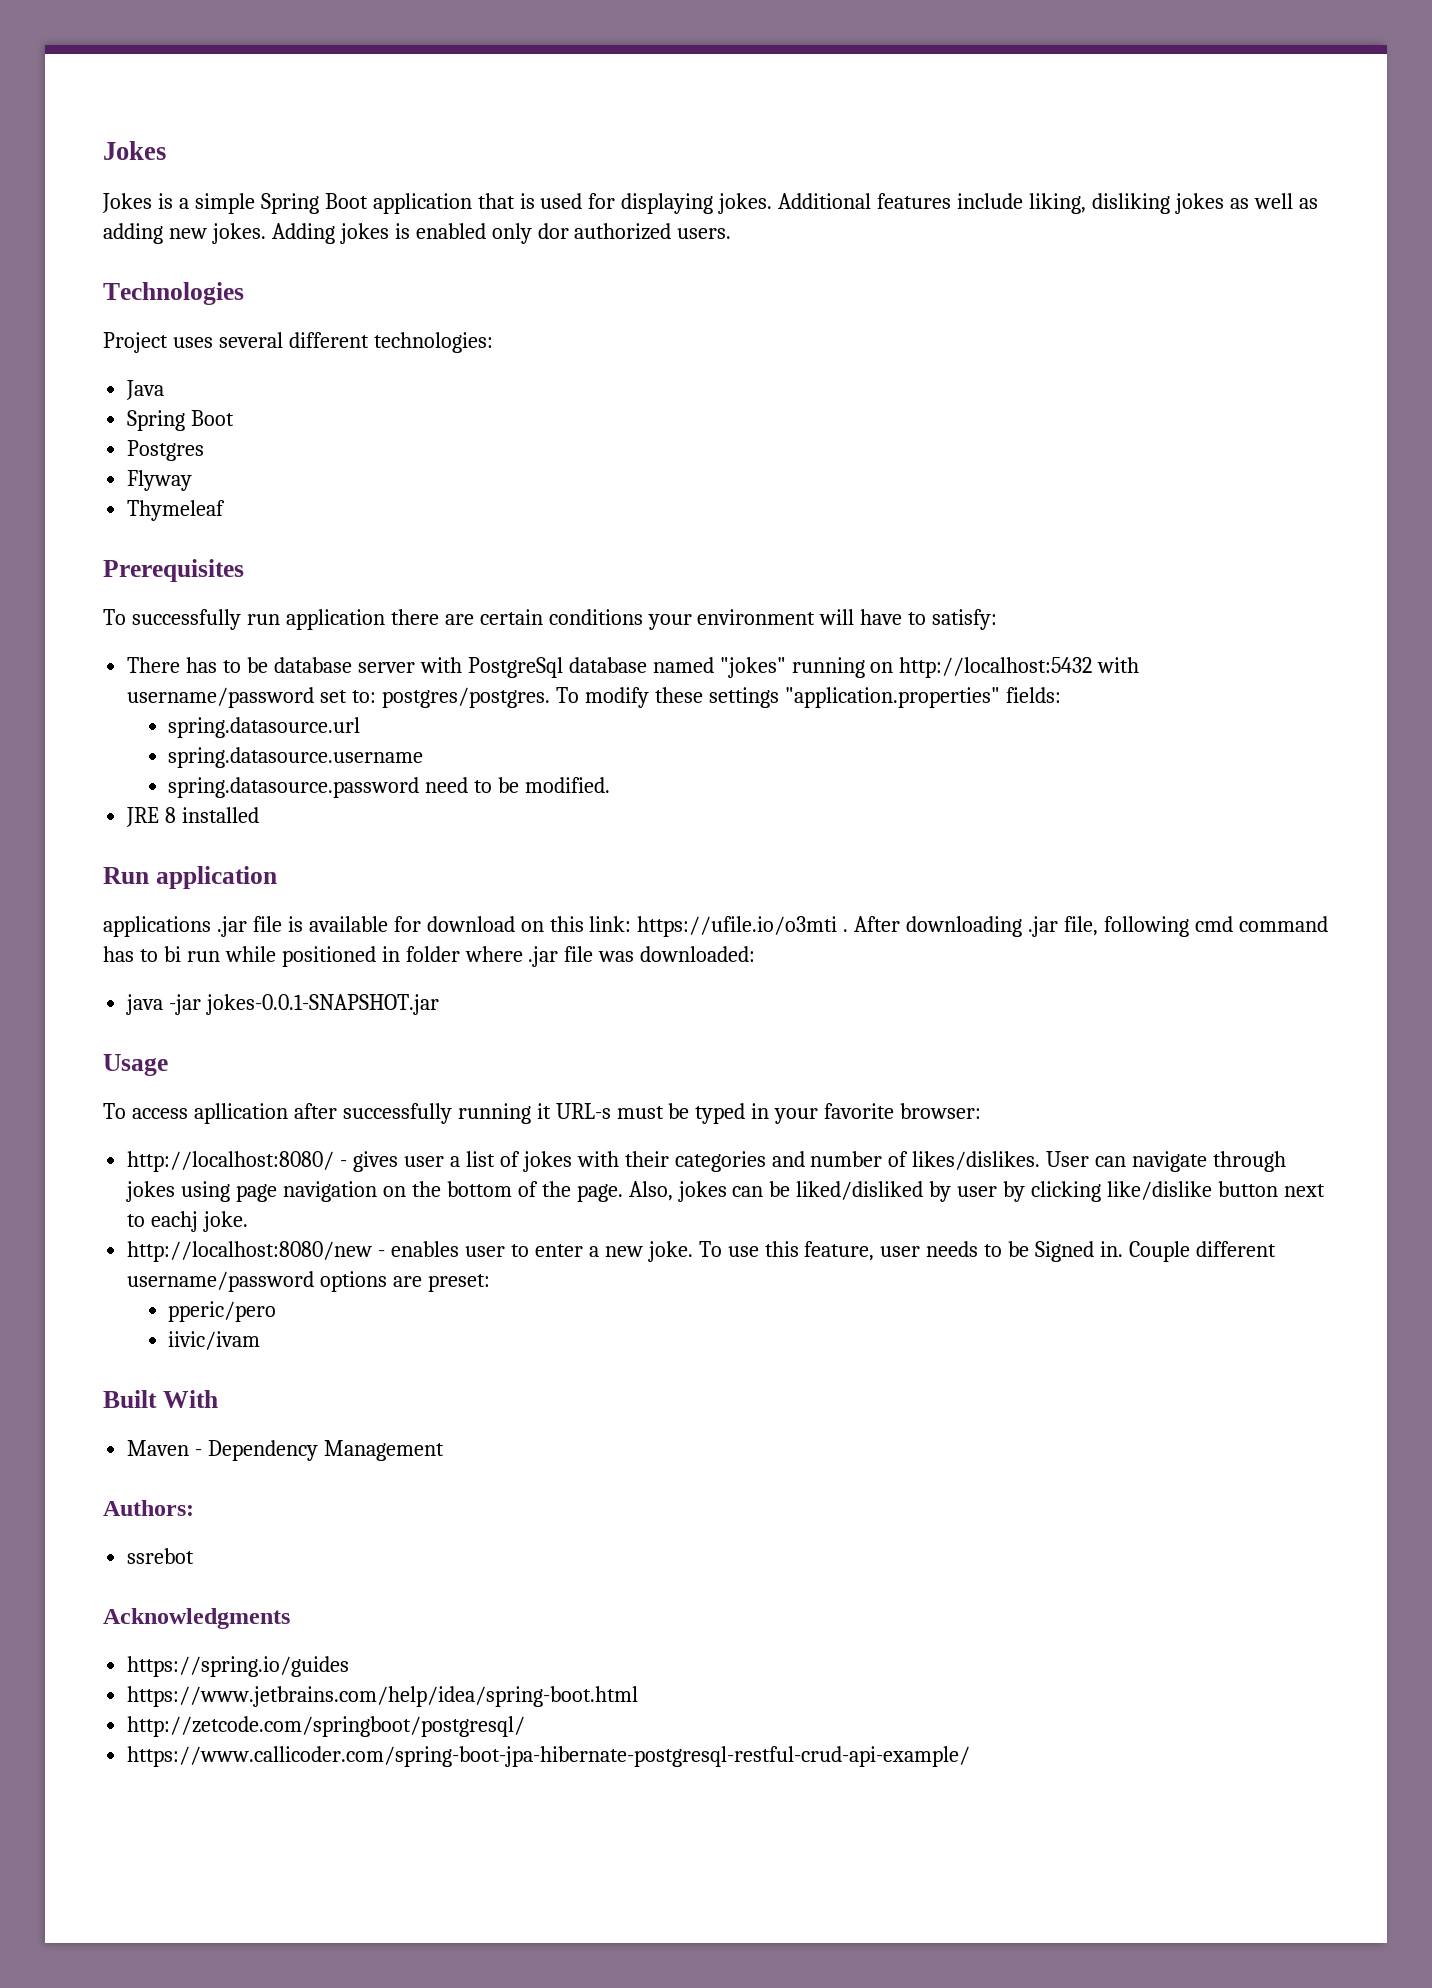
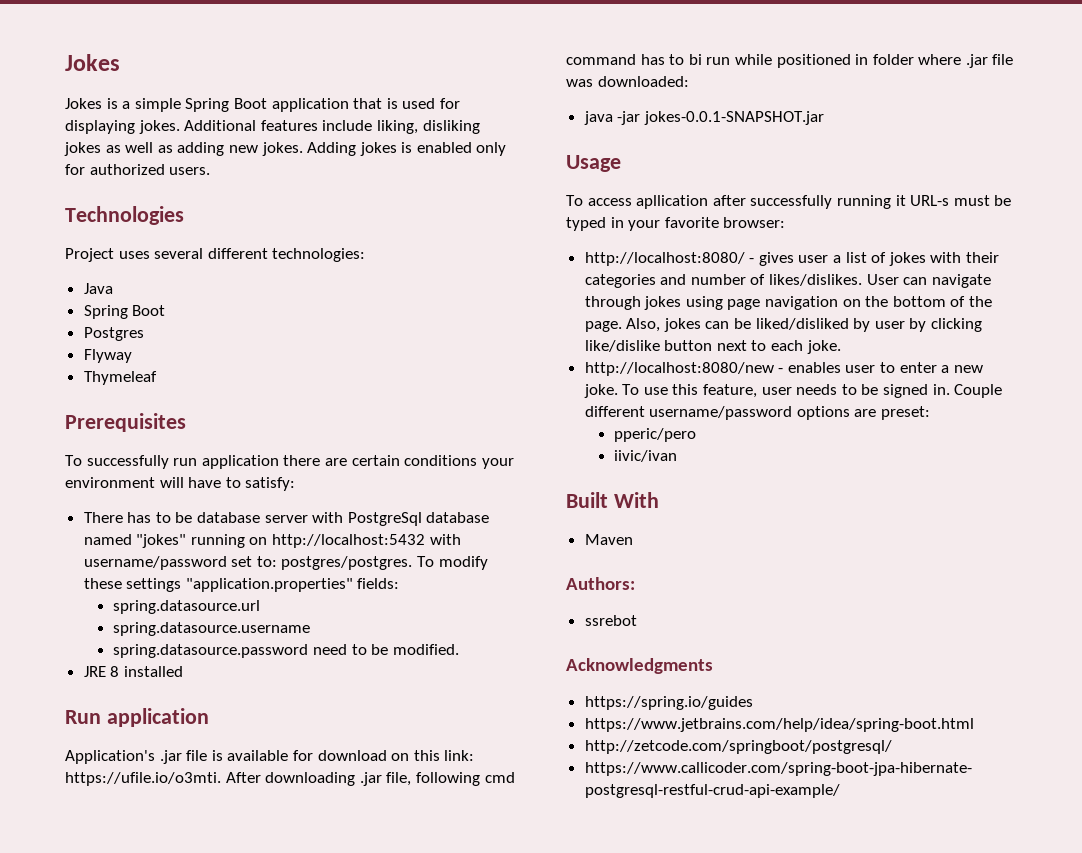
- Adding jokes is enabled only dor authorized users.
+ Adding jokes is enabled only for authorized users.
- applications .jar file is available for download on this link: https://ufile.io/o3mti . After downloading .jar file, following cmd command has to bi run while positioned in folder where .jar file was downloaded:
+ Application's .jar file is available for download on this link: https://ufile.io/o3mti. After downloading .jar file, following cmd command has to bi run while positioned in folder where .jar file was downloaded:
- Also, jokes can be liked/disliked by user by clicking like/dislike button next to eachj joke.
+ Also, jokes can be liked/disliked by user by clicking like/dislike button next to each joke.
- To use this feature, user needs to be Signed in.
+ To use this feature, user needs to be signed in.
- iivic/ivam
+ iivic/ivan
- Maven - Dependency Management
+ Maven

